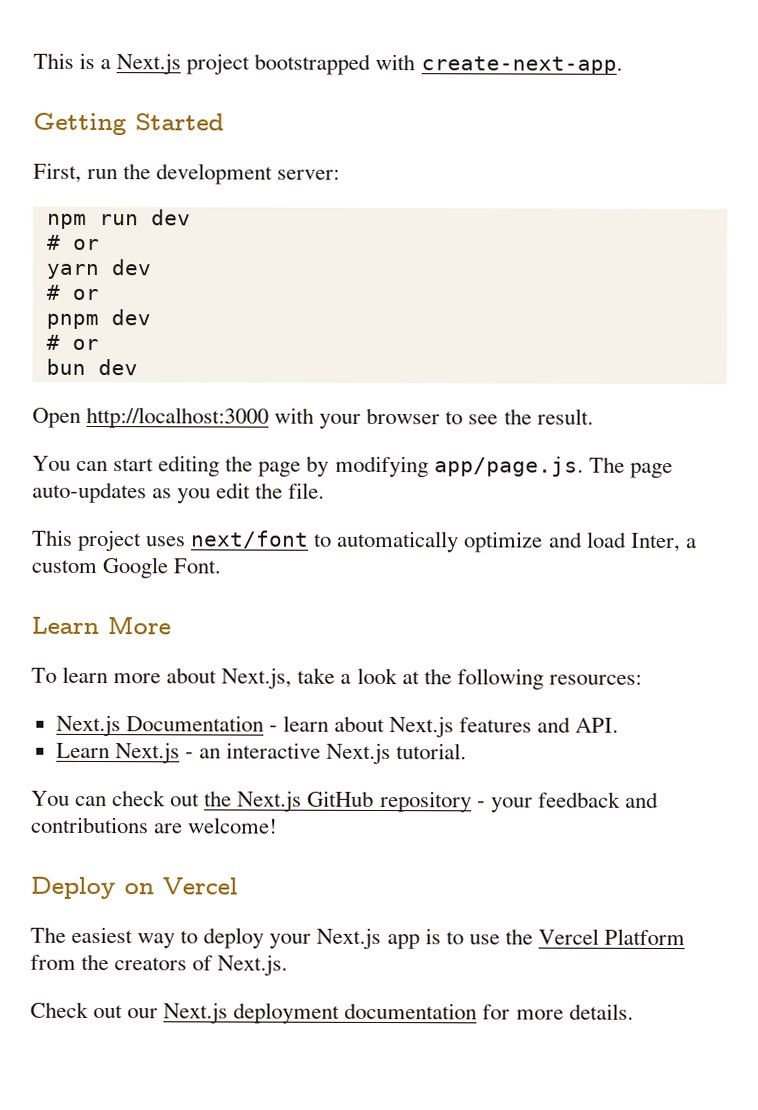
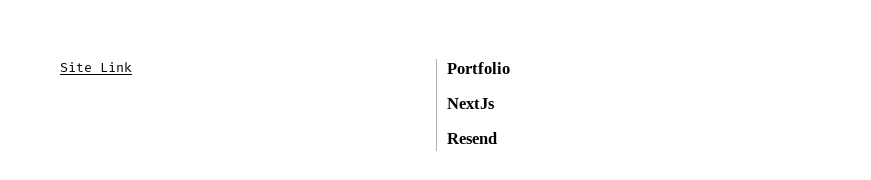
- This is a Next.js project bootstrapped with create-next-app.
- Getting Started
- First, run the development server:
- npm run dev
- # or
- yarn dev
- # or
- pnpm dev
- # or
- bun dev
- Open http://localhost:3000 with your browser to see the result.
- You can start editing the page by modifying app/page.js. The page auto-updates as you edit the file.
- This project uses next/font to automatically optimize and load Inter, a custom Google Font.
- Learn More
- To learn more about Next.js, take a look at the following resources:
- Next.js Documentation - learn about Next.js features and API.
- Learn Next.js - an interactive Next.js tutorial.
- You can check out the Next.js GitHub repository - your feedback and contributions are welcome!
- Deploy on Vercel
- The easiest way to deploy your Next.js app is to use the Vercel Platform from the creators of Next.js.
- Check out our Next.js deployment documentation for more details.
+ Site Link
+ Portfolio
+ NextJs
+ Resend

